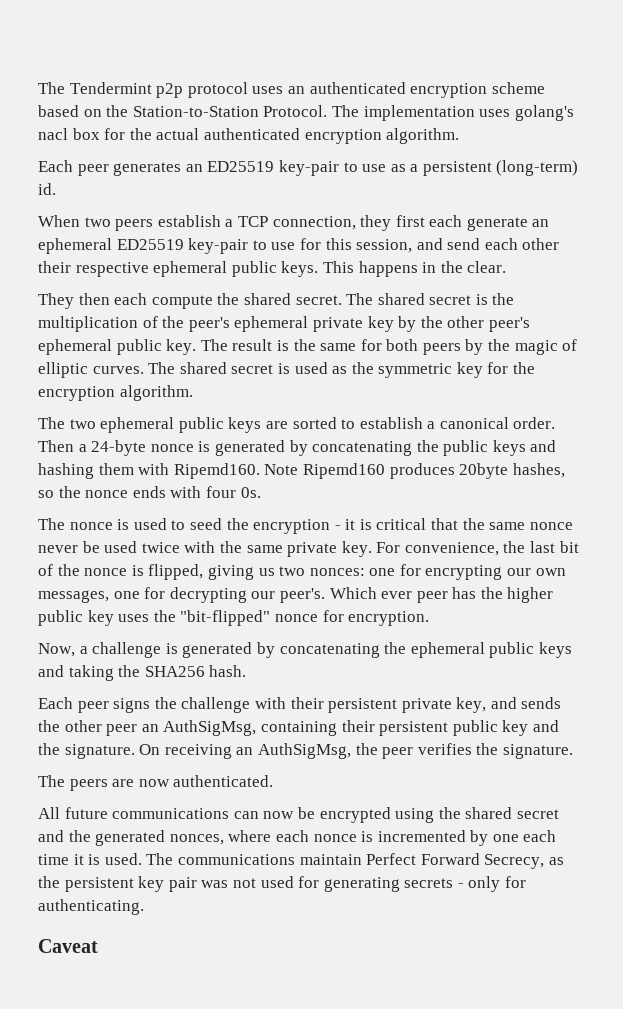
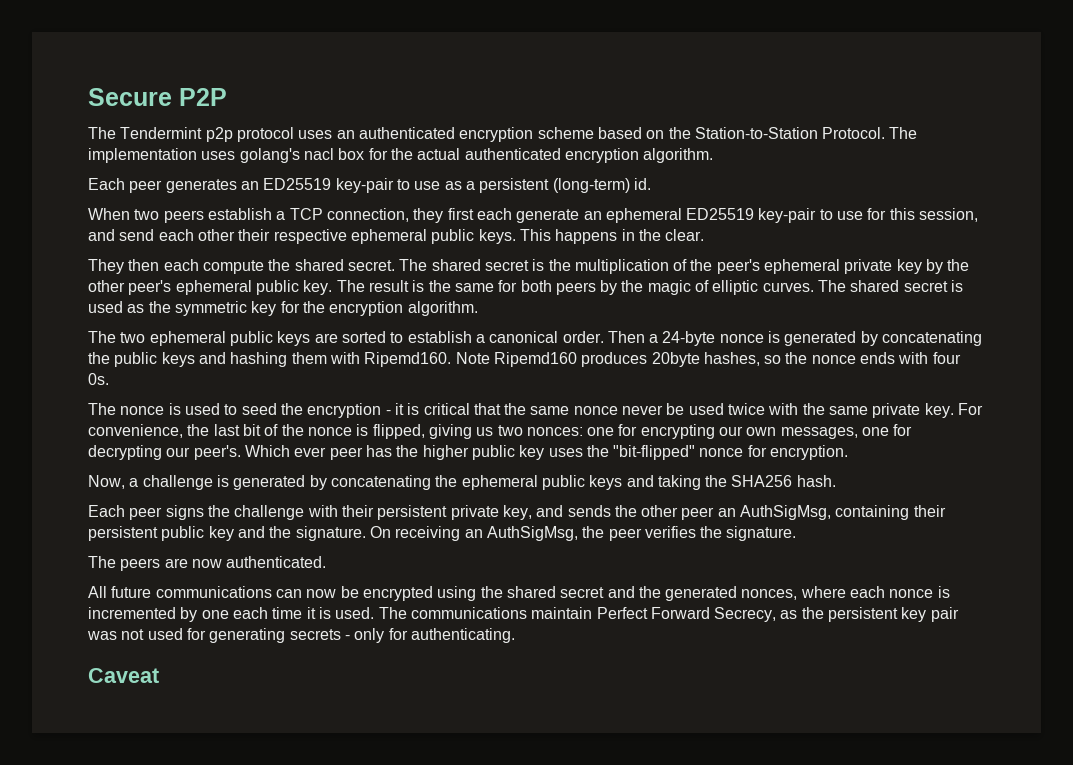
+ Secure P2P

